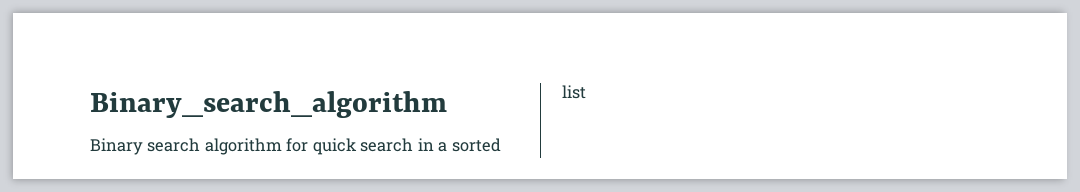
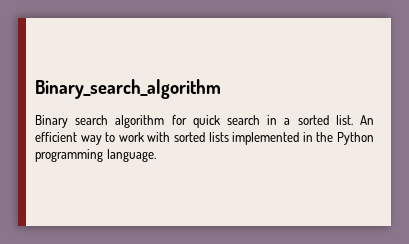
- Binary search algorithm for quick search in a sorted list
+ Binary search algorithm for quick search in a sorted list. An efficient way to work with sorted lists implemented in the Python programming language.

